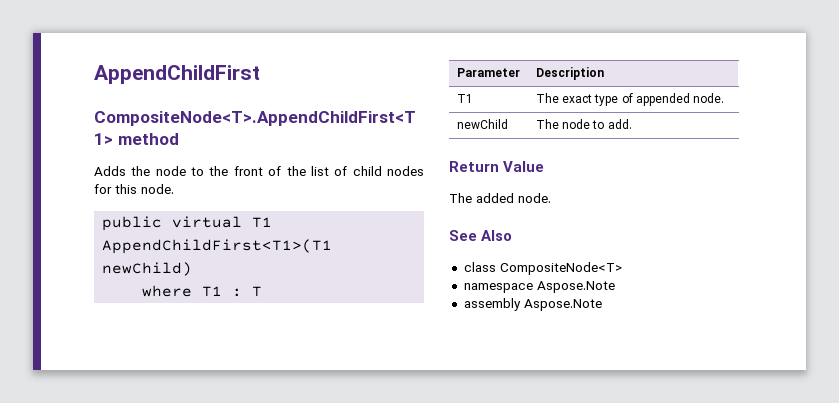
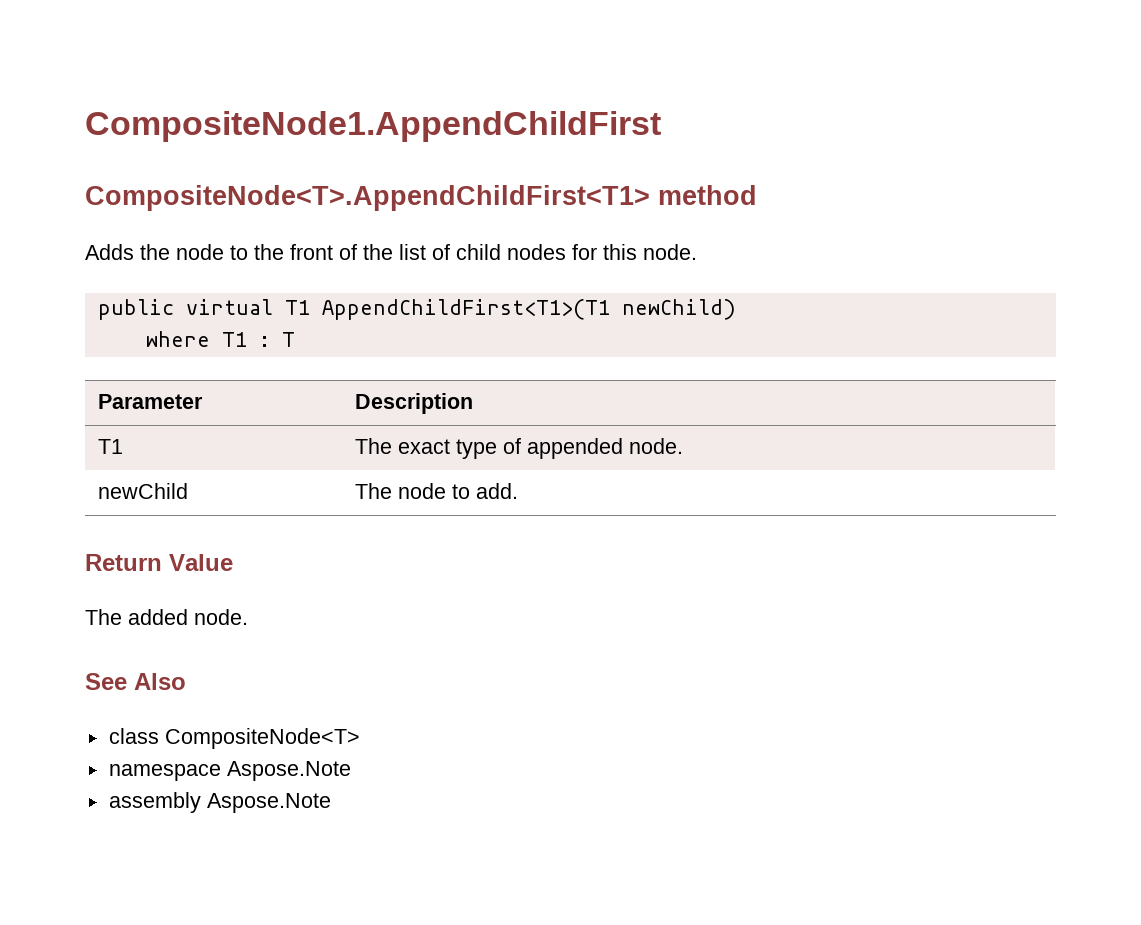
- AppendChildFirst
+ CompositeNode1.AppendChildFirst

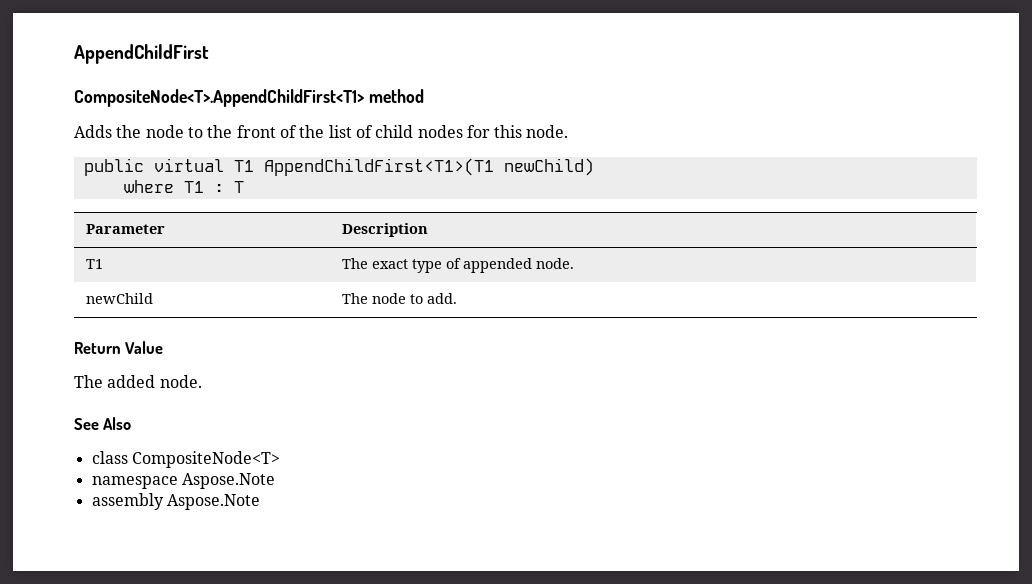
- CompositeNode1.AppendChildFirst
+ AppendChildFirst

